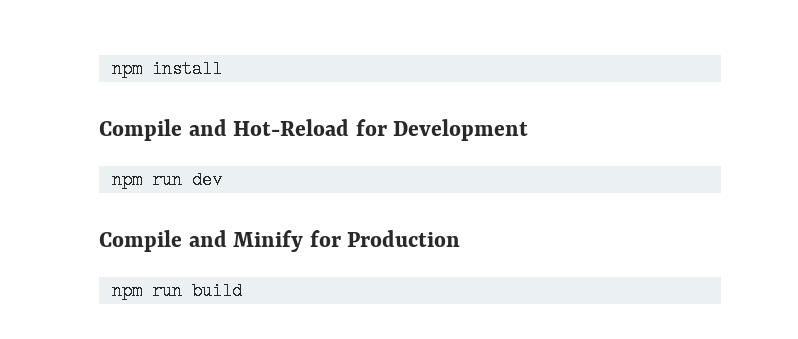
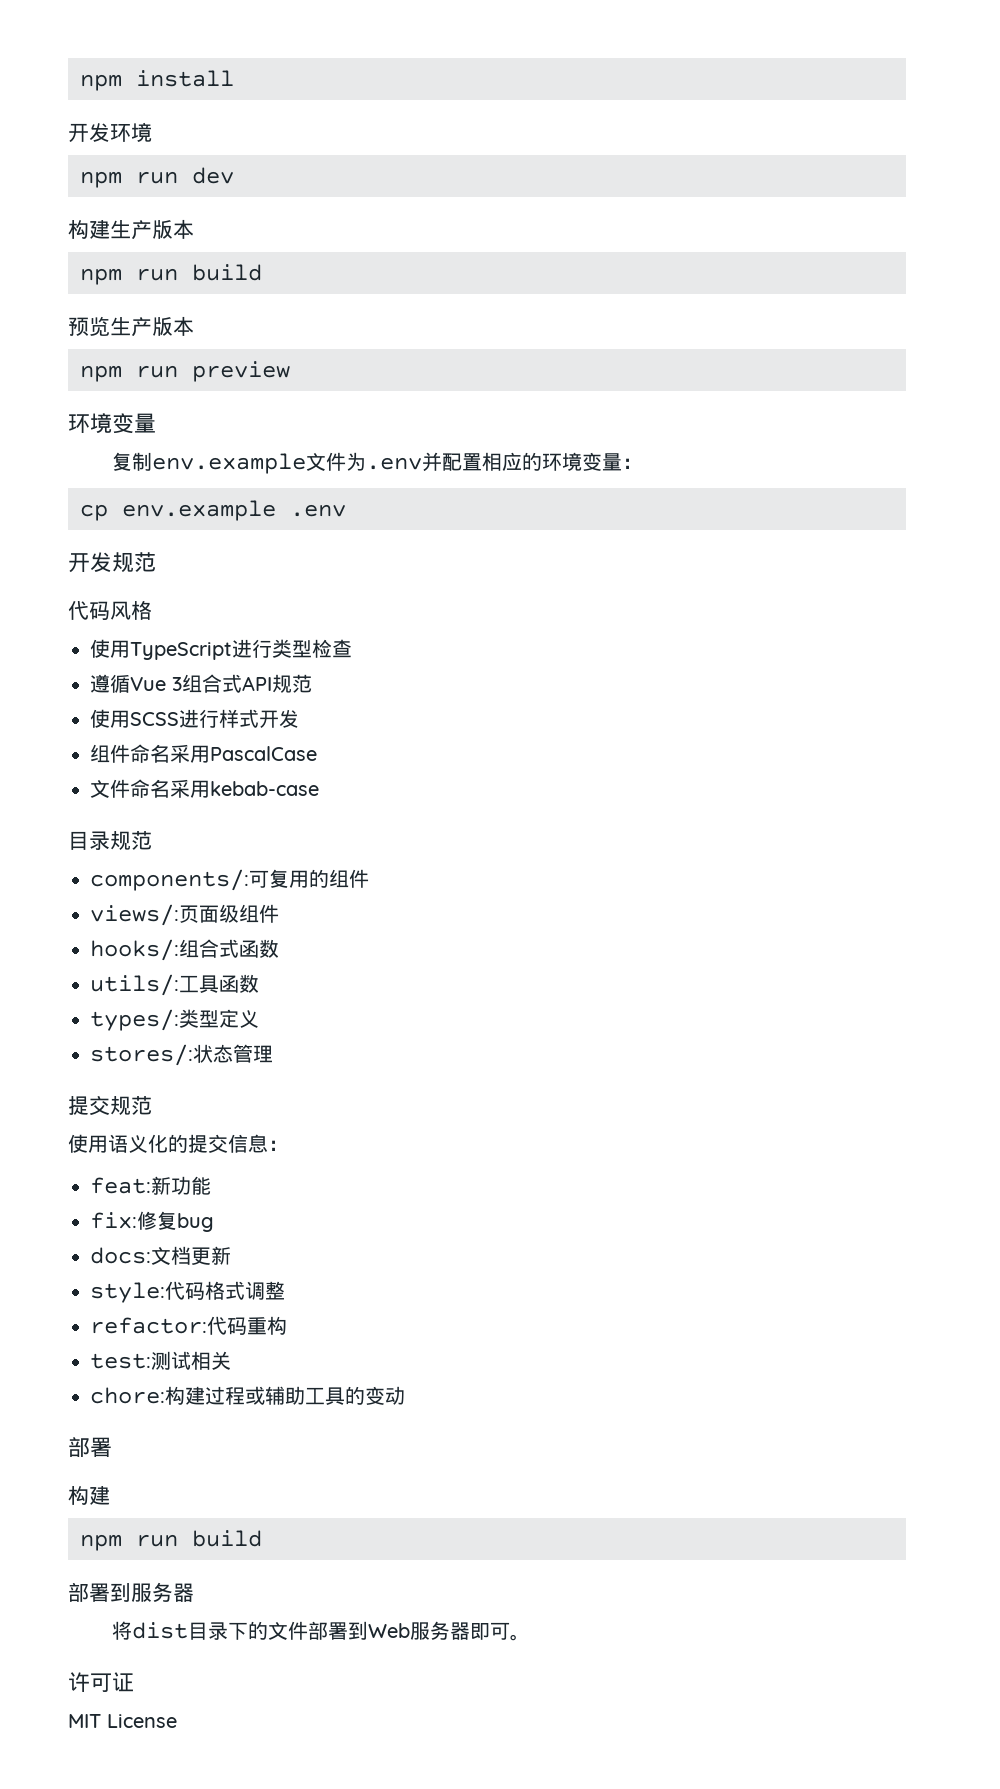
- Compile and Hot-Reload for Development
+ 开发环境
  npm run dev
- Compile and Minify for Production
+ 构建生产版本
  npm run build
+ 预览生产版本
+ npm run preview
+ 环境变量
+ 复制env.example文件为.env并配置相应的环境变量：
+ cp env.example .env
+ 开发规范
+ 代码风格
+ 使用TypeScript进行类型检查
+ 遵循Vue 3组合式API规范
+ 使用SCSS进行样式开发
+ 组件命名采用PascalCase
+ 文件命名采用kebab-case
+ 目录规范
+ components/:可复用的组件
+ views/:页面级组件
+ hooks/:组合式函数
+ utils/:工具函数
+ types/:类型定义
+ stores/:状态管理
+ 提交规范
+ 使用语义化的提交信息：
+ feat:新功能
+ fix:修复bug
+ docs:文档更新
+ style:代码格式调整
+ refactor:代码重构
+ test:测试相关
+ chore:构建过程或辅助工具的变动
+ 部署
+ 构建
+ npm run build
+ 部署到服务器
+ 将dist目录下的文件部署到Web服务器即可。
+ 许可证
+ MIT License

